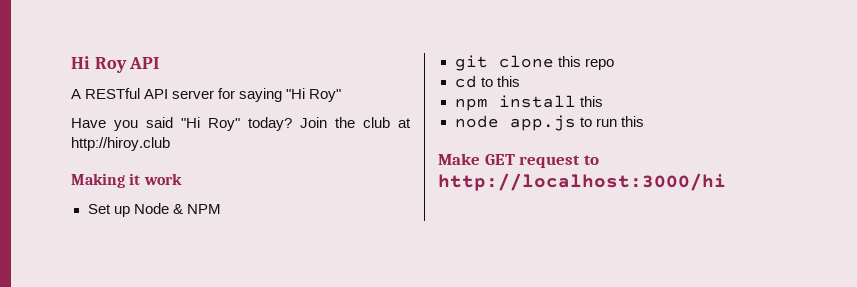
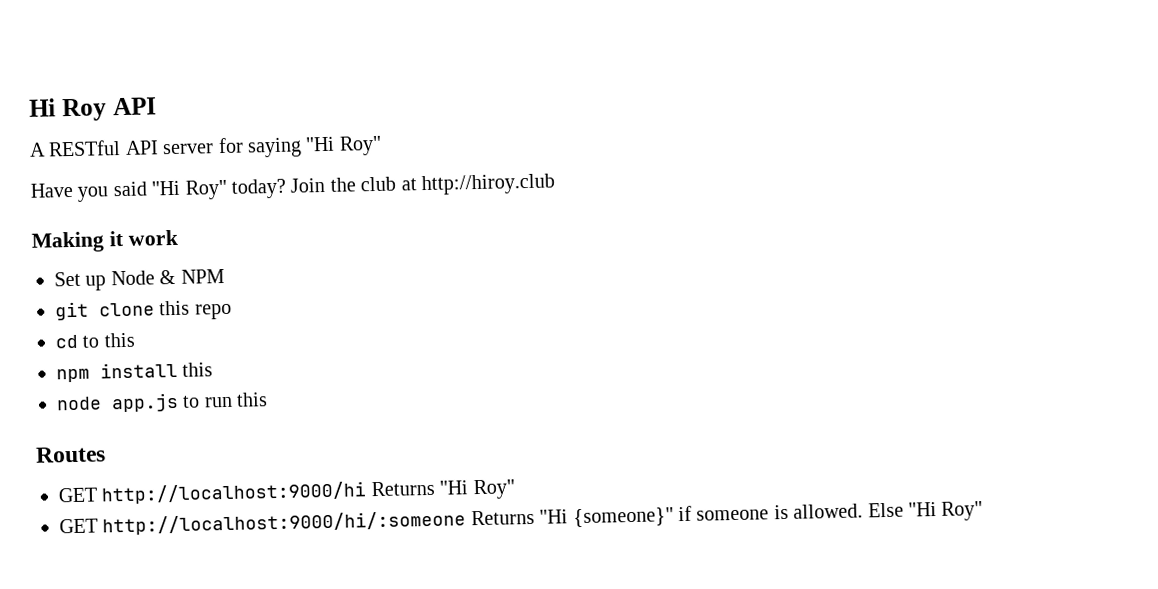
- Make GET request to http://localhost:3000/hi
+ Routes
+ GET http://localhost:9000/hi Returns "Hi Roy"
+ GET http://localhost:9000/hi/:someone Returns "Hi {someone}" if someone is allowed. Else "Hi Roy"

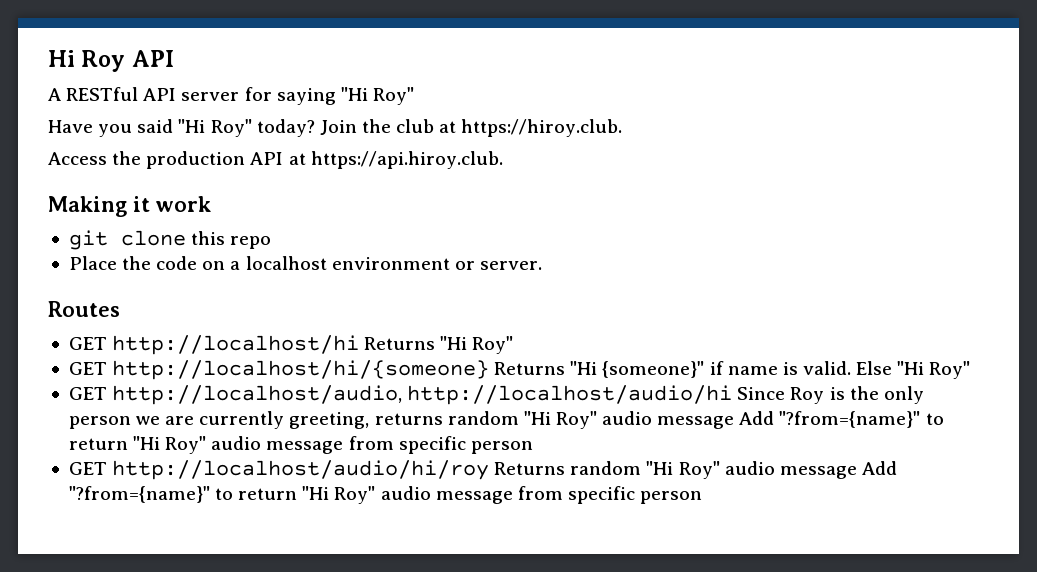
- Join the club at http://hiroy.club
+ Join the club at https://hiroy.club.
+ Access the production API at https://api.hiroy.club.
  Making it work
- Set up Node & NPM
  git clone this repo
- cd to this
- npm install this
- node app.js to run this
+ Place the code on a localhost environment or server.
- GET http://localhost:9000/hi Returns "Hi Roy"
+ GET http://localhost/hi Returns "Hi Roy"
- GET http://localhost:9000/hi/:someone Returns "Hi {someone}" if someone is allowed.
+ GET http://localhost/hi/{someone} Returns "Hi {someone}" if name is valid.
+ GET http://localhost/audio, http://localhost/audio/hi Since Roy is the only person we are currently greeting, returns random "Hi Roy" audio message Add "?from={name}" to return "Hi Roy" audio message from specific person
+ GET http://localhost/audio/hi/roy Returns random "Hi Roy" audio message Add "?from={name}" to return "Hi Roy" audio message from specific person

